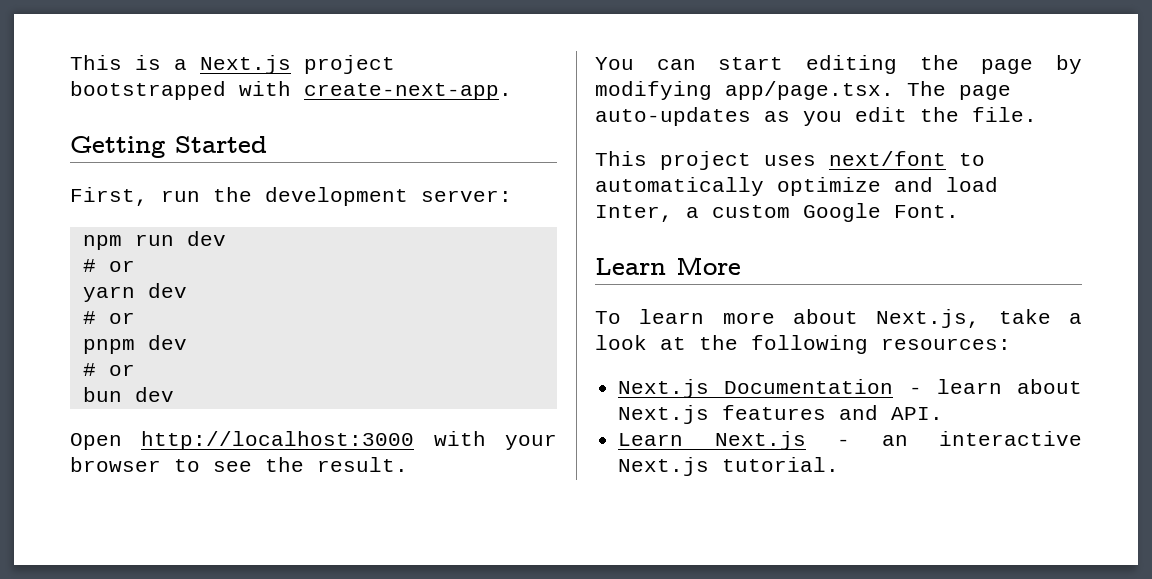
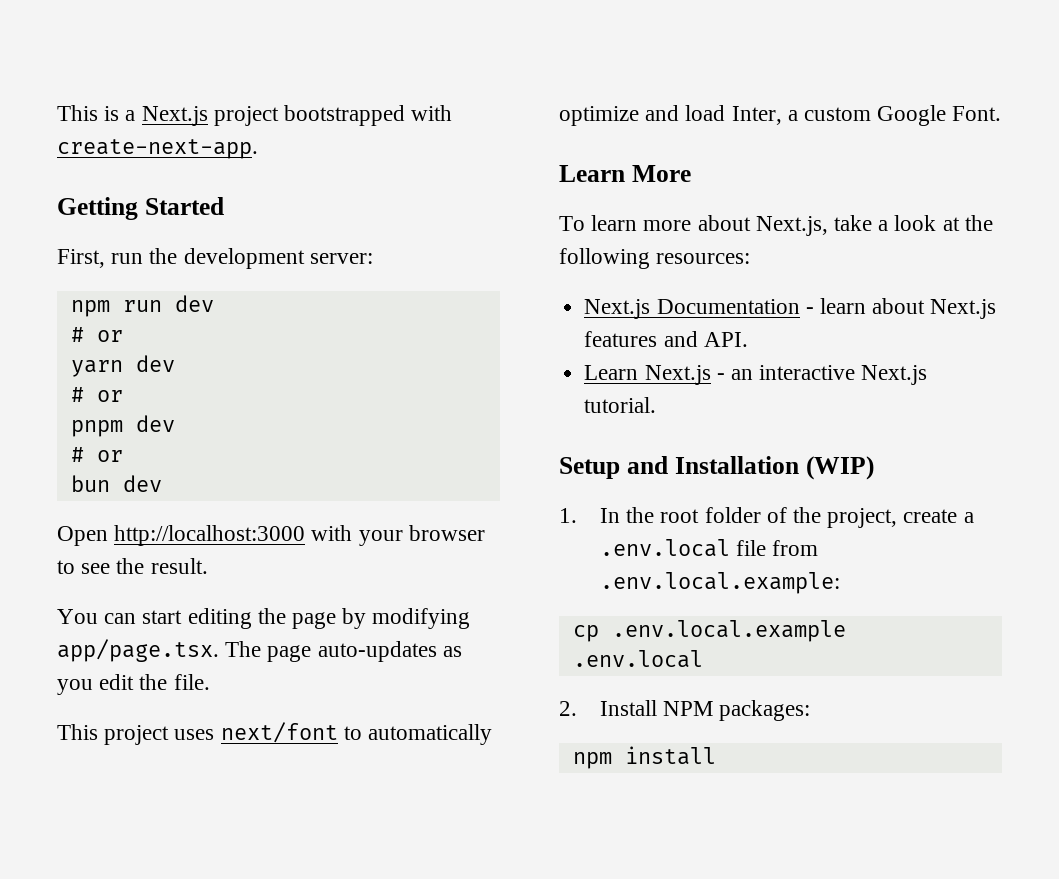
+ Setup and Installation (WIP)
+ 1. In the root folder of the project, create a .env.local file from .env.local.example:
+ cp .env.local.example .env.local
+ 2. Install NPM packages:
+ npm install

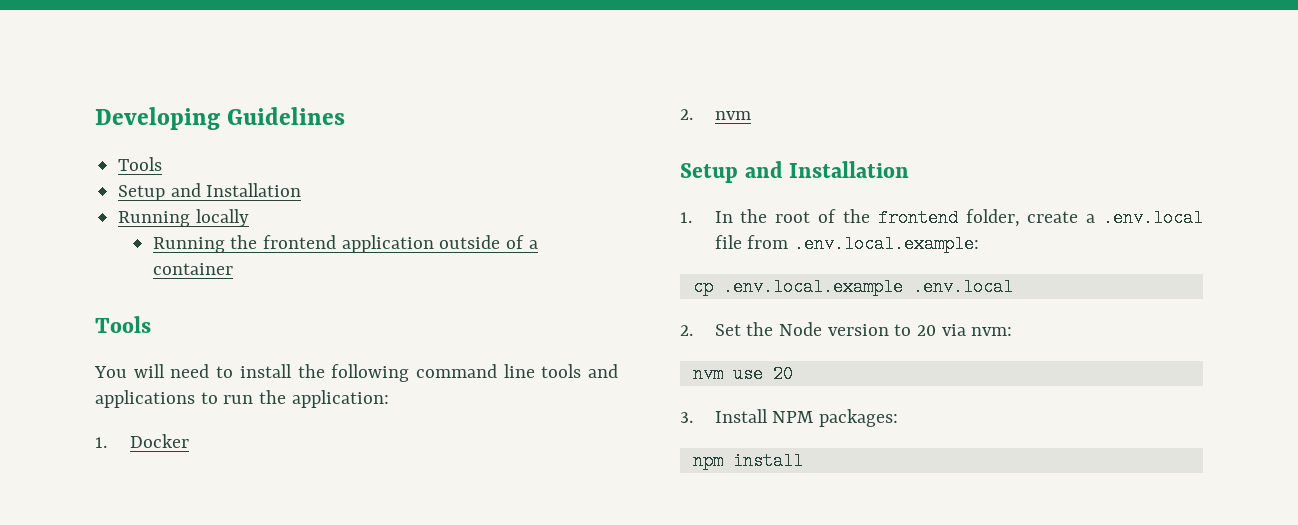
- This is a Next.js project bootstrapped with create-next-app.
- Getting Started
- First, run the development server:
- npm run dev
- # or
- yarn dev
- # or
- pnpm dev
- # or
- bun dev
- Open http://localhost:3000 with your browser to see the result.
- You can start editing the page by modifying app/page.tsx. The page auto-updates as you edit the file.
- This project uses next/font to automatically optimize and load Inter, a custom Google Font.
- Learn More
- To learn more about Next.js, take a look at the following resources:
- Next.js Documentation - learn about Next.js features and API.
- Learn Next.js - an interactive Next.js tutorial.
- Setup and Installation (WIP)
+ Developing Guidelines
+ Tools
+ Setup and Installation
+ Running locally
+ Running the frontend application outside of a container
+ Tools
+ You will need to install the following command line tools and applications to run the application:
+ 1. Docker
+ 2. nvm
+ Setup and Installation
- 1. In the root folder of the project, create a .env.local file from .env.local.example:
+ 1. In the root of the frontend folder, create a .env.local file from .env.local.example:
- 2. Install NPM packages:
+ 2. Set the Node version to 20 via nvm:
+ nvm use 20
+ 3. Install NPM packages:

